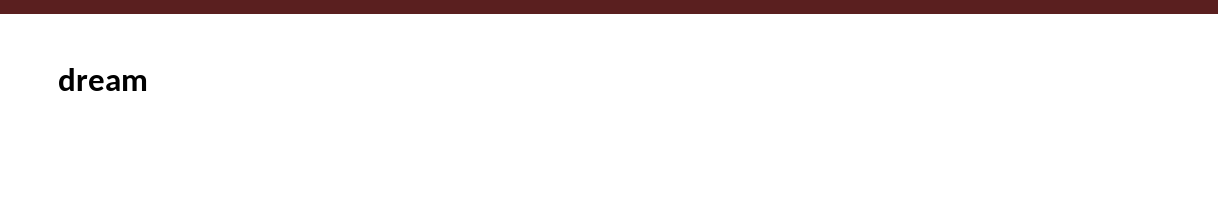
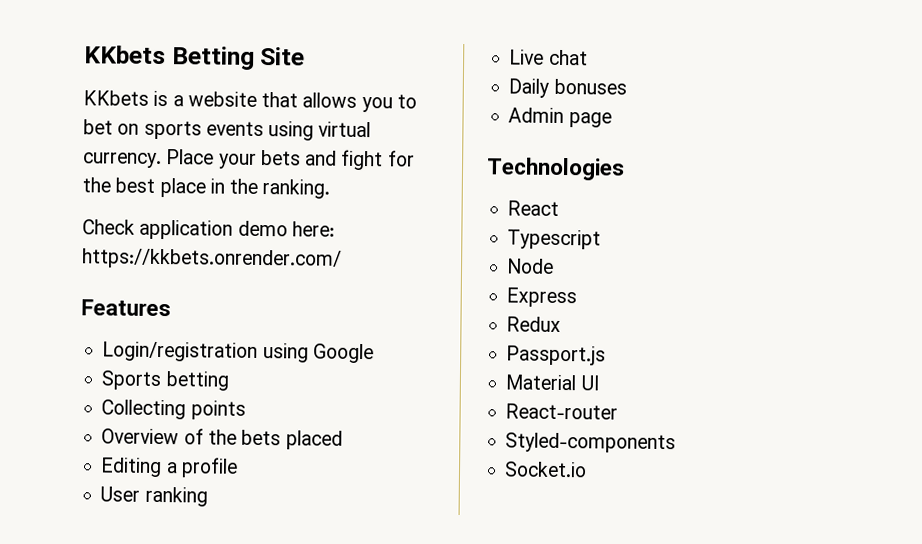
- dream
+ KKbets Betting Site
+ KKbets is a website that allows you to bet on sports events using virtual currency. Place your bets and fight for the best place in the ranking.
+ Check application demo here: https://kkbets.onrender.com/
+ Features
+ Login/registration using Google
+ Sports betting
+ Collecting points
+ Overview of the bets placed
+ Editing a profile
+ User ranking
+ Live chat
+ Daily bonuses
+ Admin page
+ Technologies
+ React
+ Typescript
+ Node
+ Express
+ Redux
+ Passport.js
+ Material UI
+ React-router
+ Styled-components
+ Socket.io

